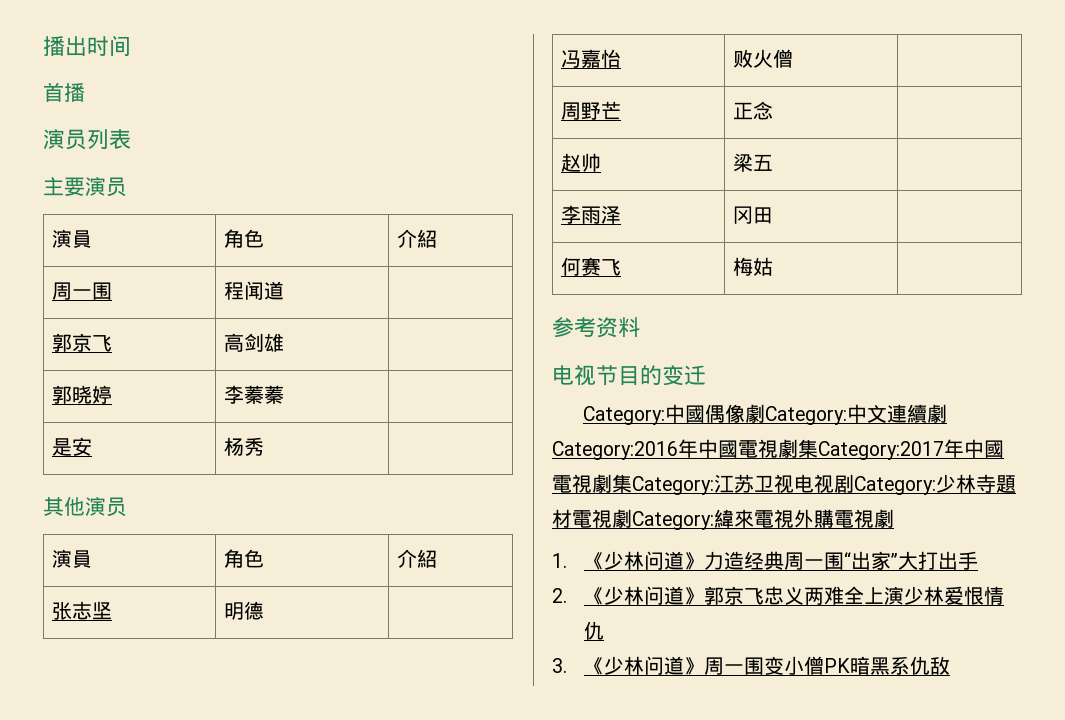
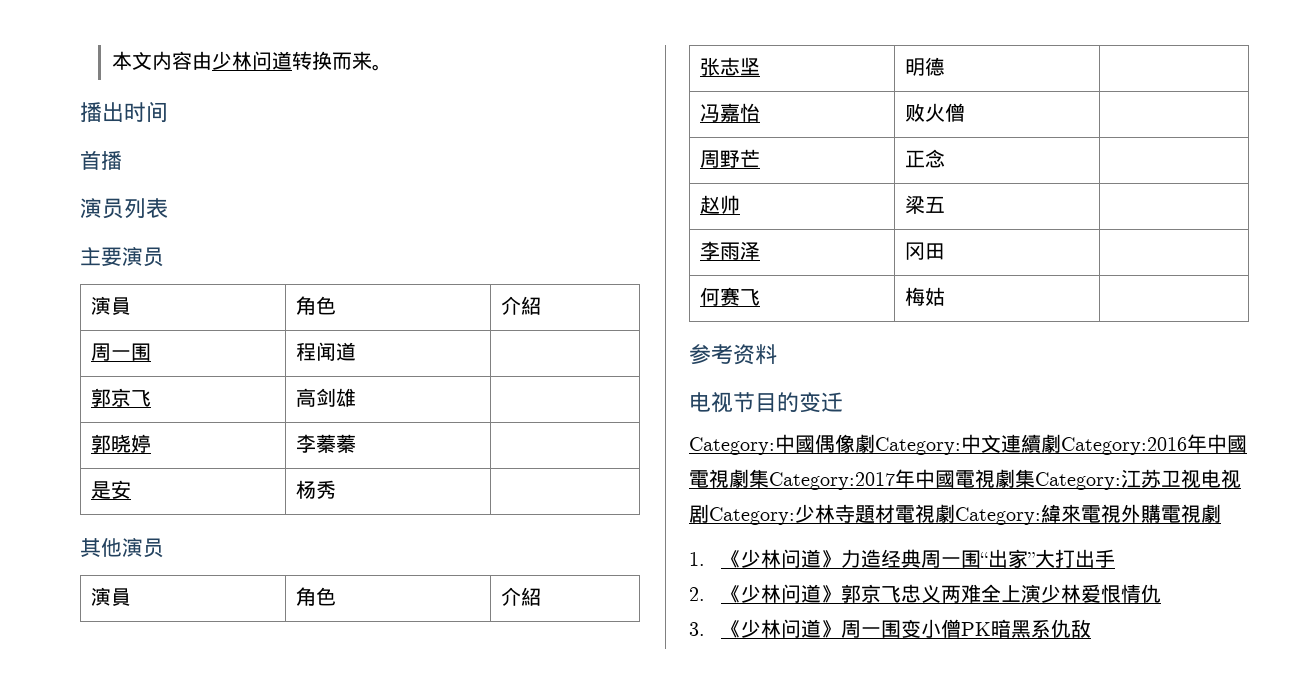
+ 本文内容由少林问道转换而来。

